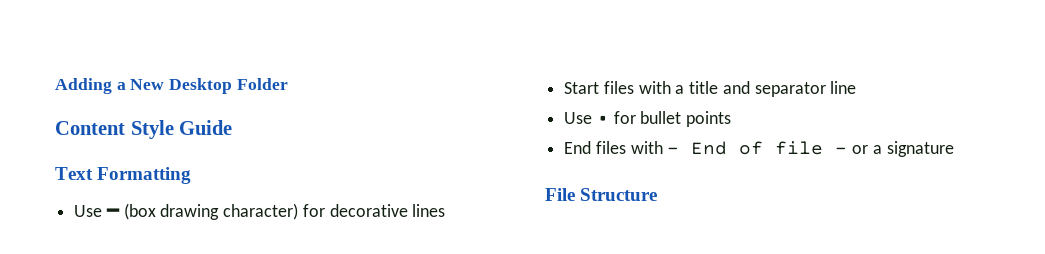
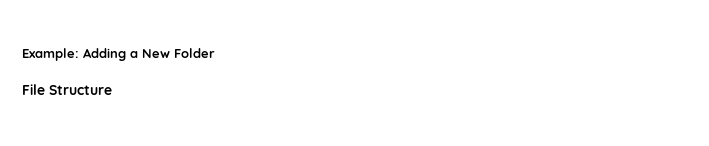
- Adding a New Desktop Folder
+ Example: Adding a New Folder
- Content Style Guide
- Text Formatting
- Use ━ (box drawing character) for decorative lines
- Start files with a title and separator line
- Use • for bullet points
- End files with - End of file - or a signature

